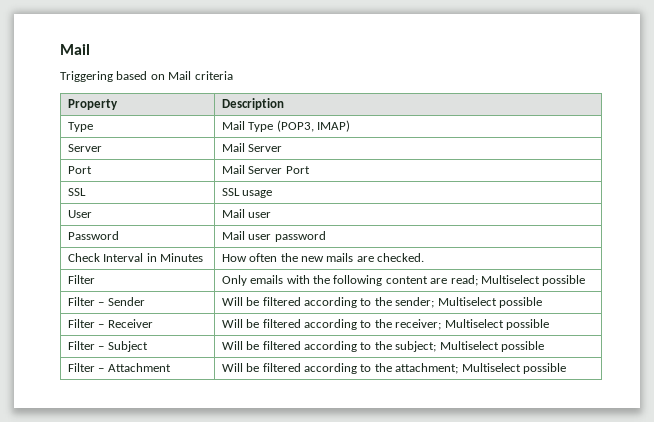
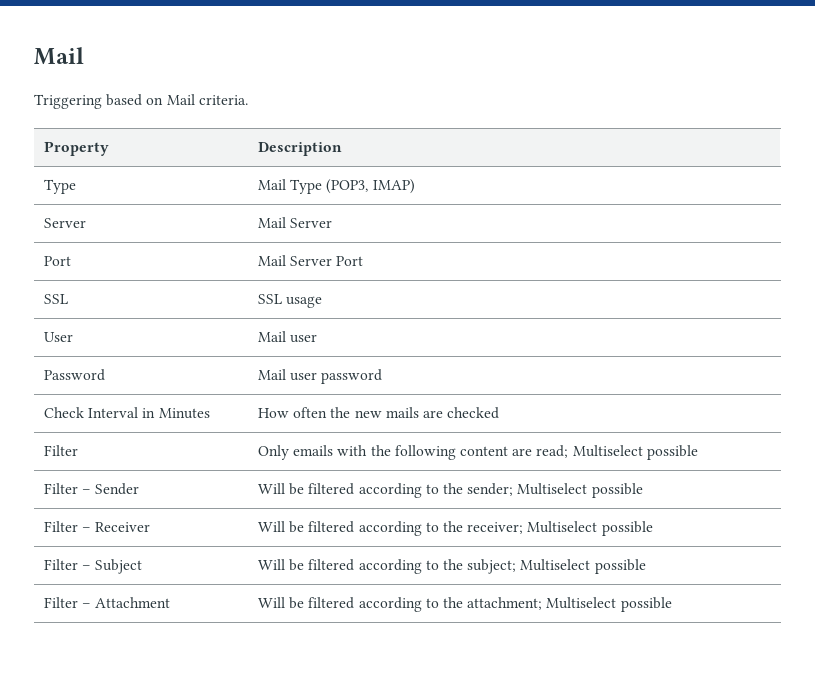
- Triggering based on Mail criteria
+ Triggering based on Mail criteria.
- Check Interval in Minutes | How often the new mails are checked.
+ Check Interval in Minutes | How often the new mails are checked

